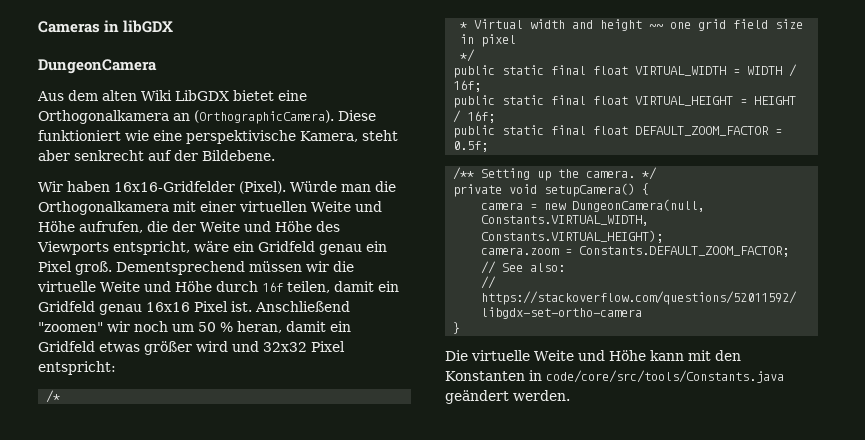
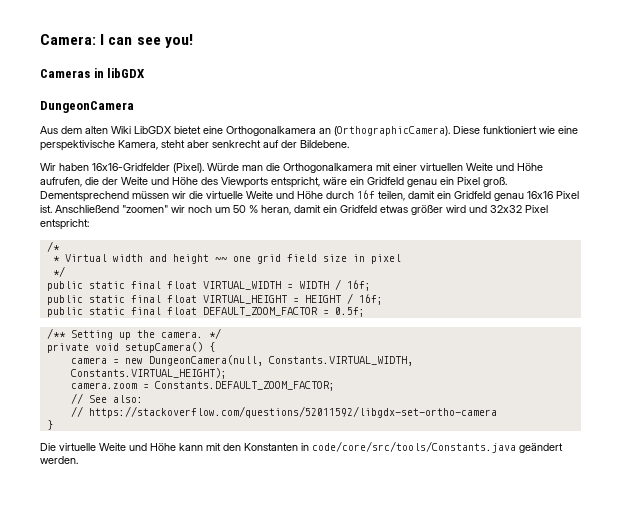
+ Camera: I can see you!

